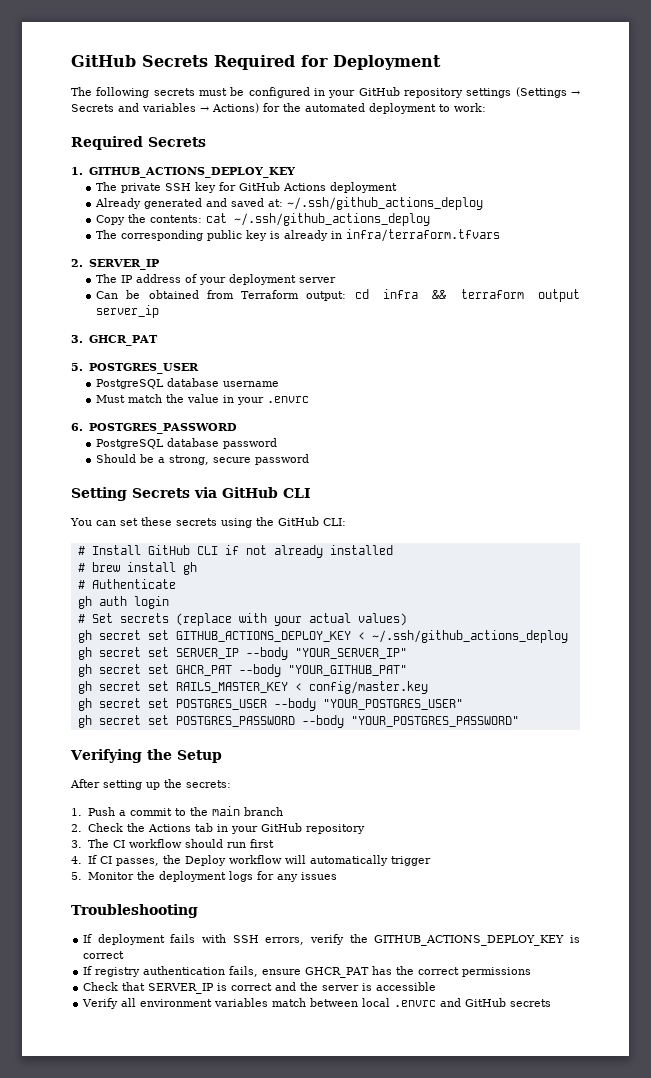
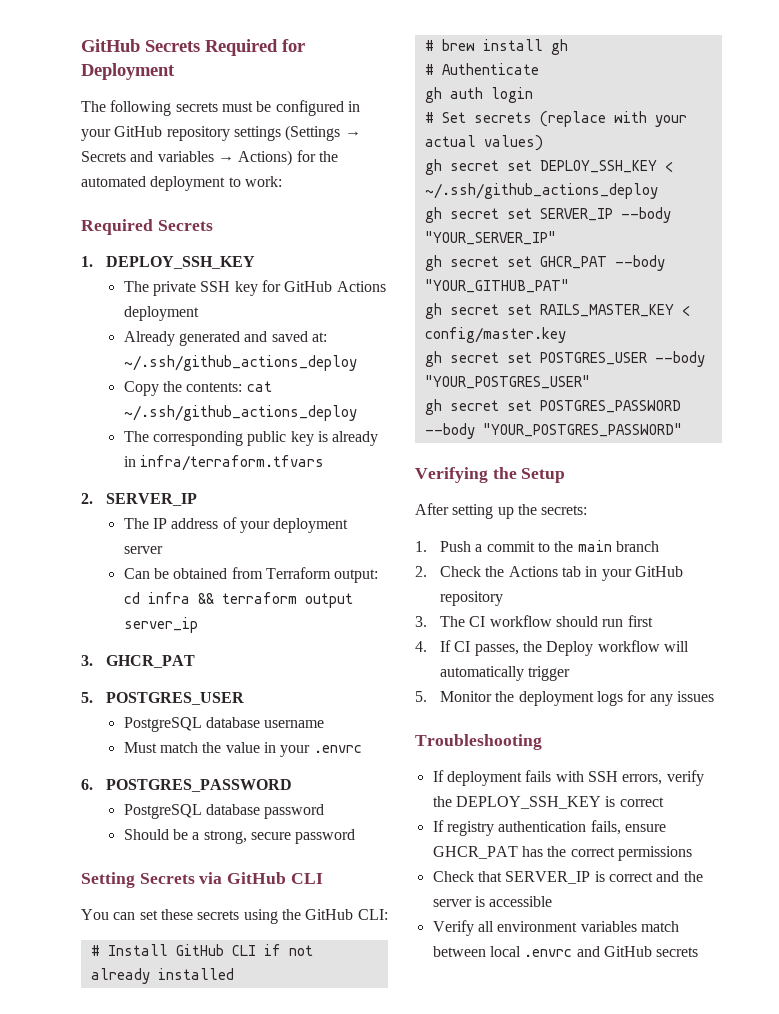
- 1. GITHUB_ACTIONS_DEPLOY_KEY
+ 1. DEPLOY_SSH_KEY
- gh secret set GITHUB_ACTIONS_DEPLOY_KEY < ~/.ssh/github_actions_deploy
+ gh secret set DEPLOY_SSH_KEY < ~/.ssh/github_actions_deploy
- If deployment fails with SSH errors, verify the GITHUB_ACTIONS_DEPLOY_KEY is correct
+ If deployment fails with SSH errors, verify the DEPLOY_SSH_KEY is correct

